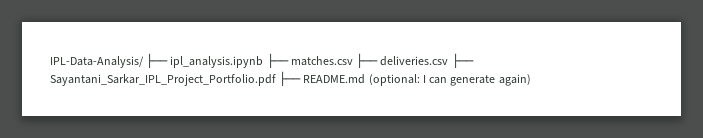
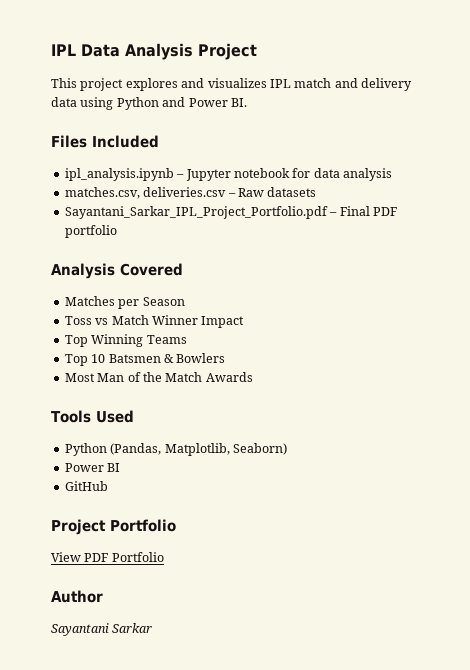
- IPL-Data-Analysis/ ├── ipl_analysis.ipynb ├── matches.csv ├── deliveries.csv ├── Sayantani_Sarkar_IPL_Project_Portfolio.pdf ├── README.md (optional: I can generate again)
+ IPL Data Analysis Project
+ This project explores and visualizes IPL match and delivery data using Python and Power BI.
+ Files Included
+ ipl_analysis.ipynb – Jupyter notebook for data analysis
+ matches.csv, deliveries.csv – Raw datasets
+ Sayantani_Sarkar_IPL_Project_Portfolio.pdf – Final PDF portfolio
+ Analysis Covered
+ Matches per Season
+ Toss vs Match Winner Impact
+ Top Winning Teams
+ Top 10 Batsmen & Bowlers
+ Most Man of the Match Awards
+ Tools Used
+ Python (Pandas, Matplotlib, Seaborn)
+ Power BI
+ GitHub
+ Project Portfolio
+ View PDF Portfolio
+ Author
+ Sayantani Sarkar

